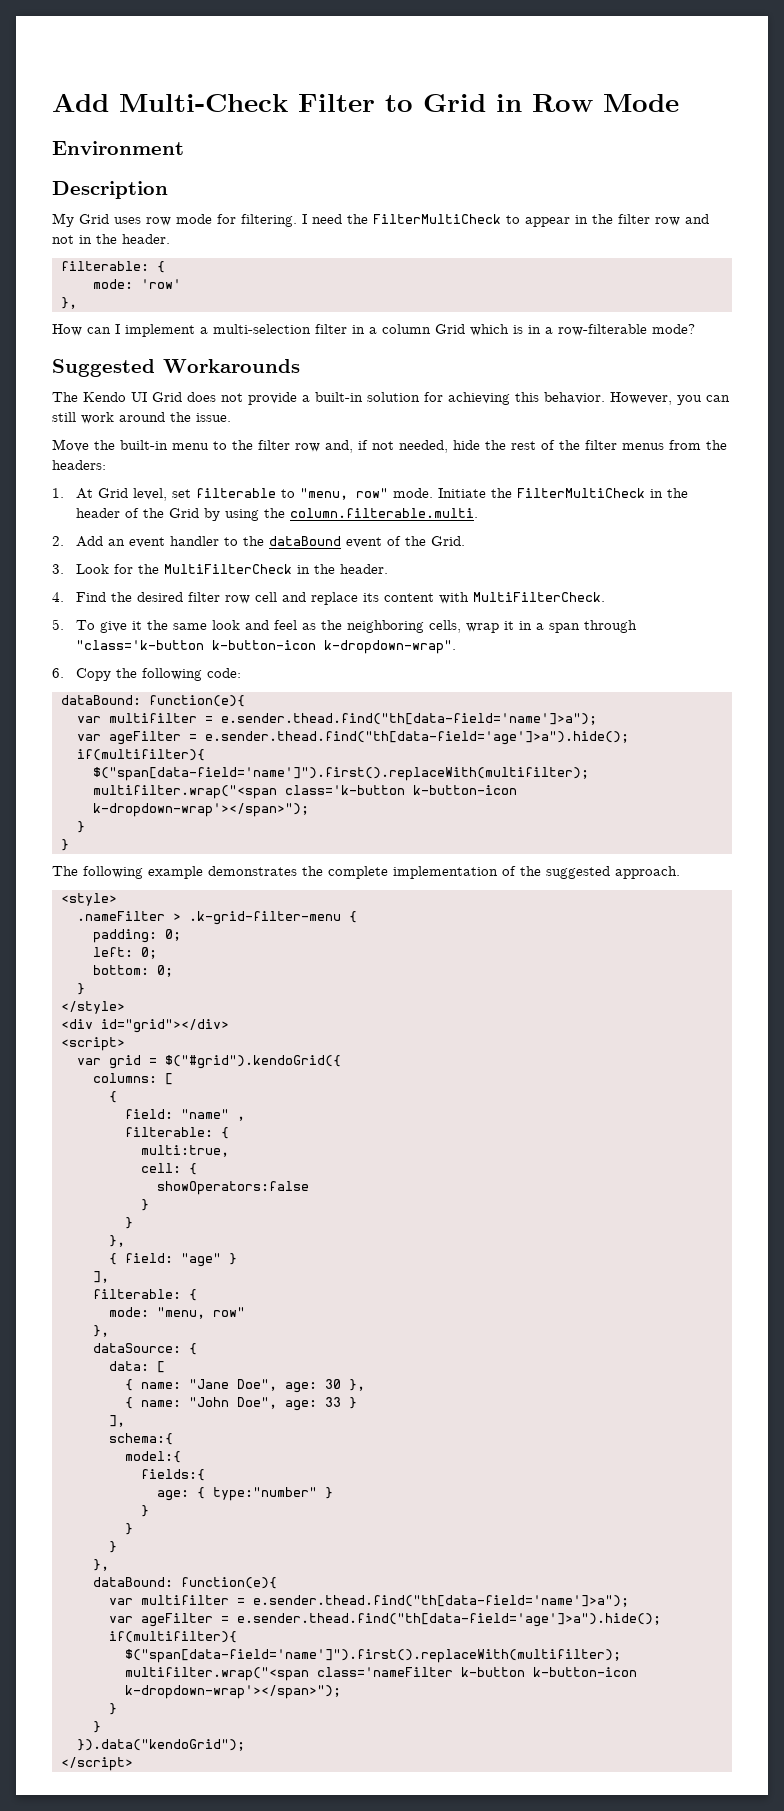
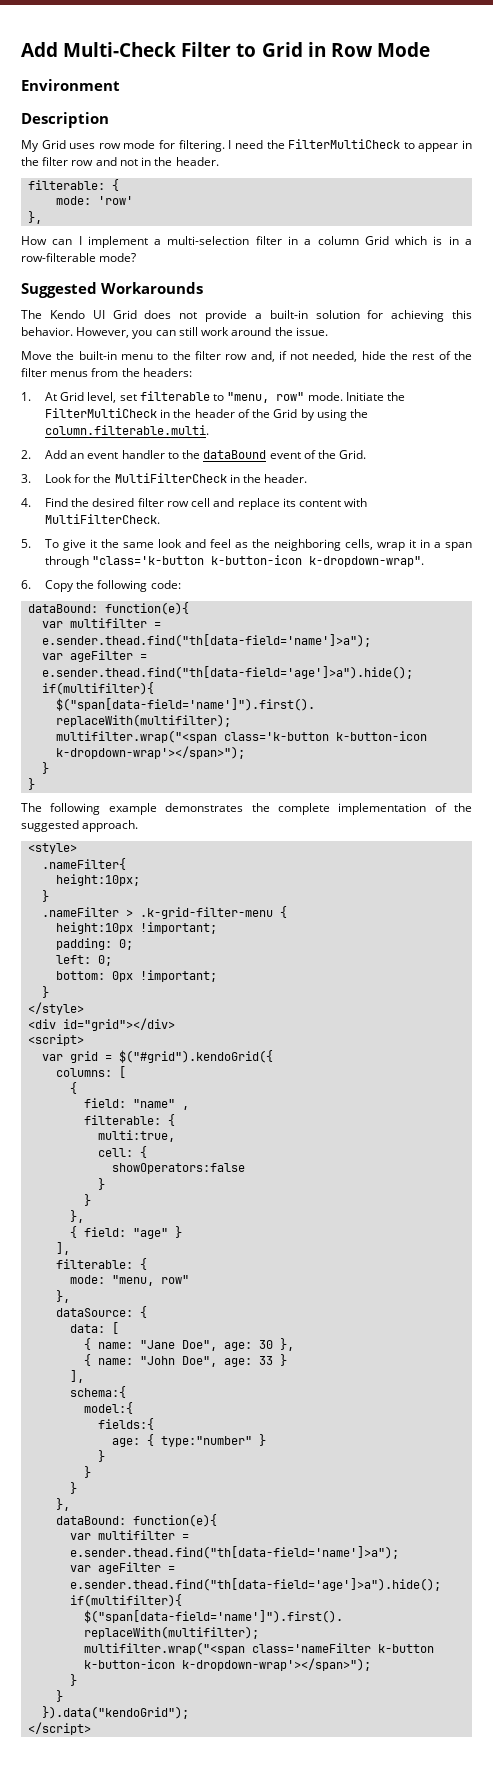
+ .nameFilter{
+ height:10px;
+ }
+ height:10px !important;
- bottom: 0;
+ bottom: 0px !important;

